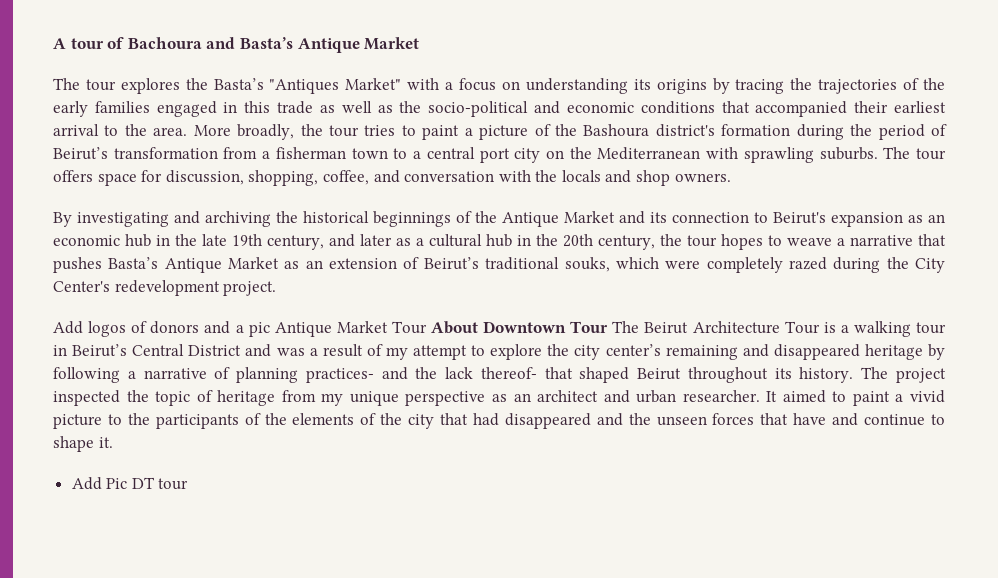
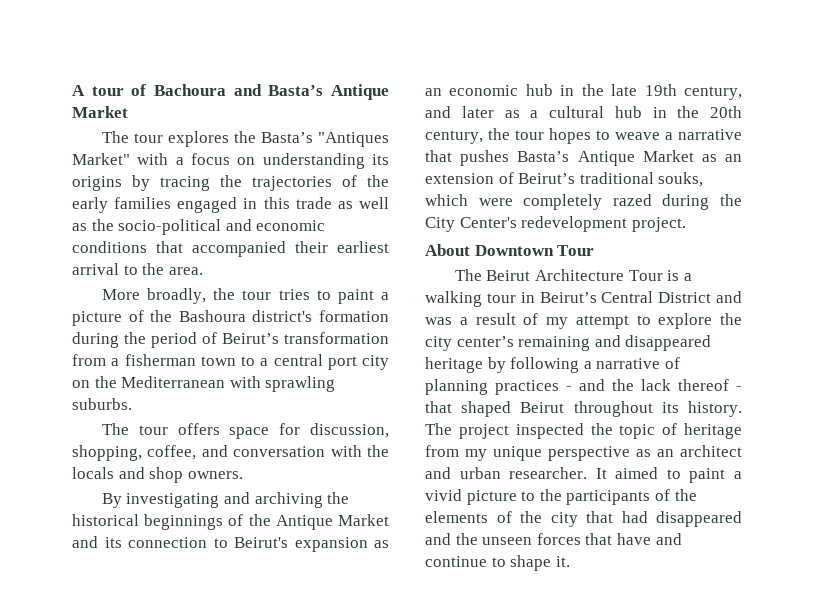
- The tour explores the Basta’s "Antiques Market" with a focus on understanding its origins by tracing the trajectories of the early families engaged in this trade as well as the socio-political and economic conditions that accompanied their earliest arrival to the area. More broadly, the tour tries to paint a picture of the Bashoura district's formation during the period of Beirut’s transformation from a fisherman town to a central port city on the Mediterranean with sprawling suburbs. The tour offers space for discussion, shopping, coffee, and conversation with the locals and shop owners.
+ The tour explores the Basta’s "Antiques Market" with a focus on understanding its origins by tracing the trajectories of the early families engaged in this trade as well as the socio-political and economic conditions that accompanied their earliest arrival to the area.
+ More broadly, the tour tries to paint a picture of the Bashoura district's formation during the period of Beirut’s transformation from a fisherman town to a central port city on the Mediterranean with sprawling suburbs.
+ The tour offers space for discussion, shopping, coffee, and conversation with the locals and shop owners.
- Add logos of donors and a pic Antique Market Tour About Downtown Tour The Beirut Architecture Tour is a walking tour in Beirut’s Central District and was a result of my attempt to explore the city center’s remaining and disappeared heritage by following a narrative of planning practices- and the lack thereof- that shaped Beirut throughout its history.
+ About Downtown Tour
+ The Beirut Architecture Tour is a walking tour in Beirut’s Central District and was a result of my attempt to explore the city center’s remaining and disappeared heritage by following a narrative of planning practices - and the lack thereof - that shaped Beirut throughout its history.
- Add Pic DT tour

